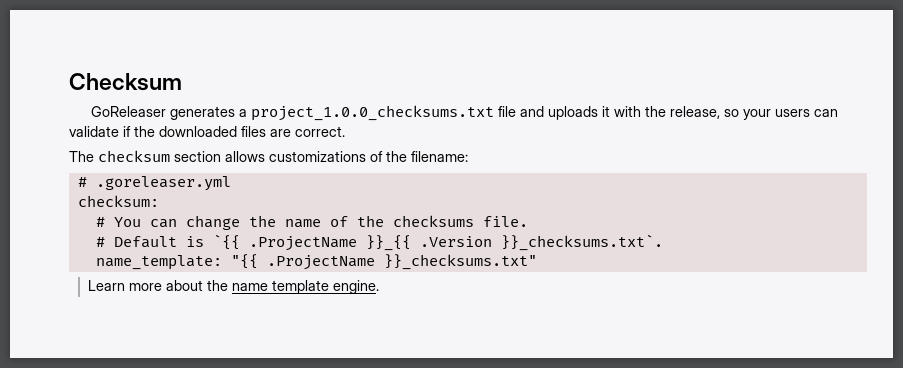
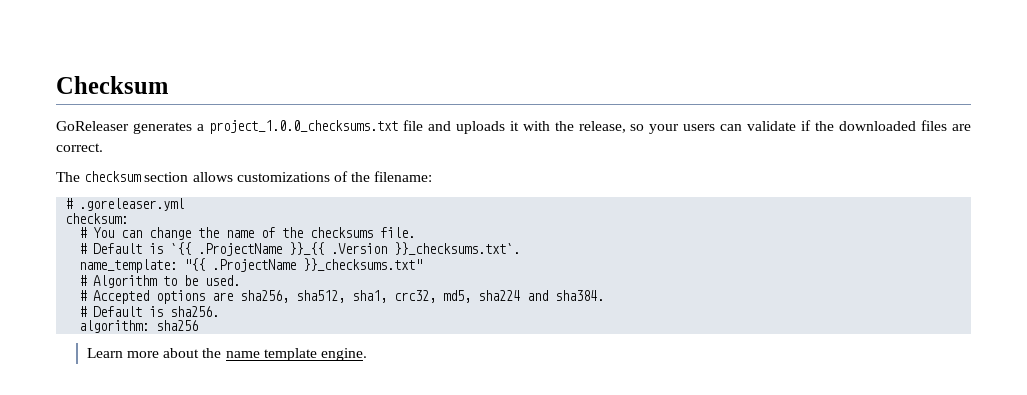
+ # Algorithm to be used.
+ # Accepted options are sha256, sha512, sha1, crc32, md5, sha224 and sha384.
+ # Default is sha256.
+ algorithm: sha256

